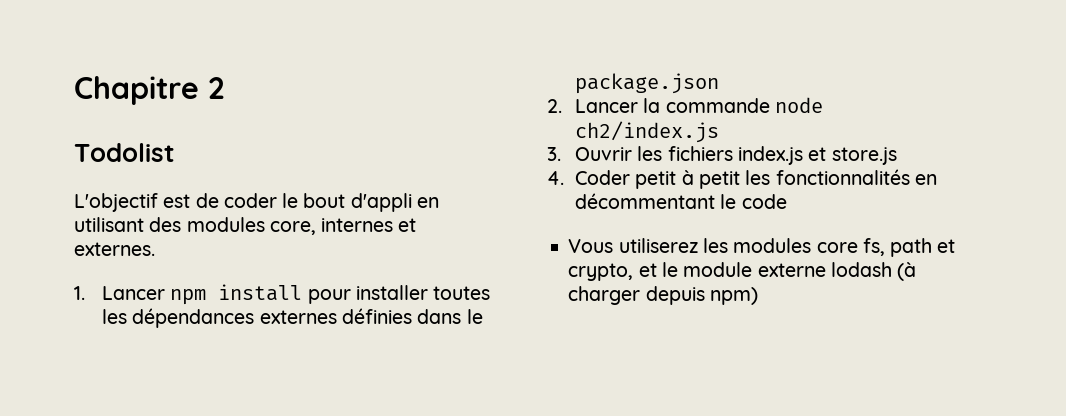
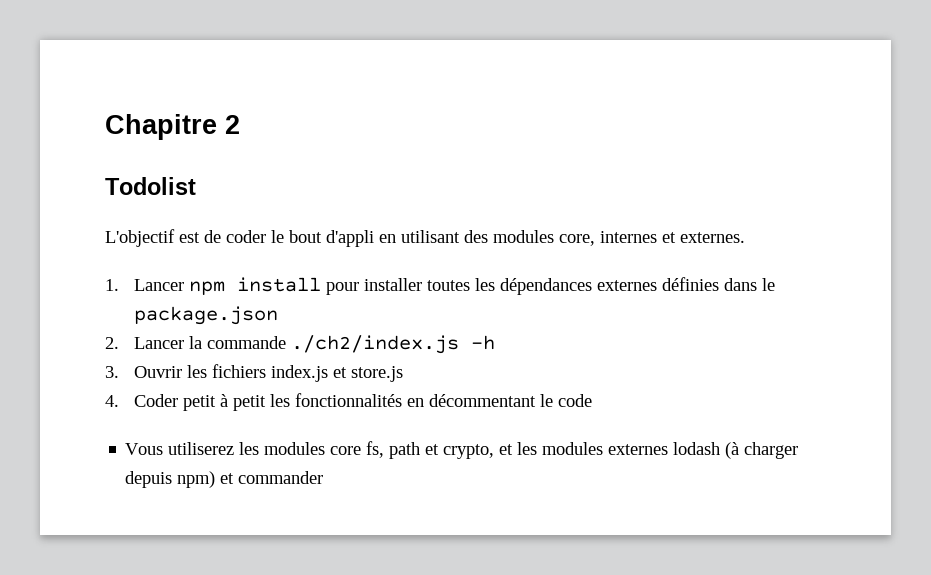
- 2. Lancer la commande node ch2/index.js
+ 2. Lancer la commande ./ch2/index.js -h
- Vous utiliserez les modules core fs, path et crypto, et le module externe lodash (à charger depuis npm)
+ Vous utiliserez les modules core fs, path et crypto, et les modules externes lodash (à charger depuis npm) et commander

